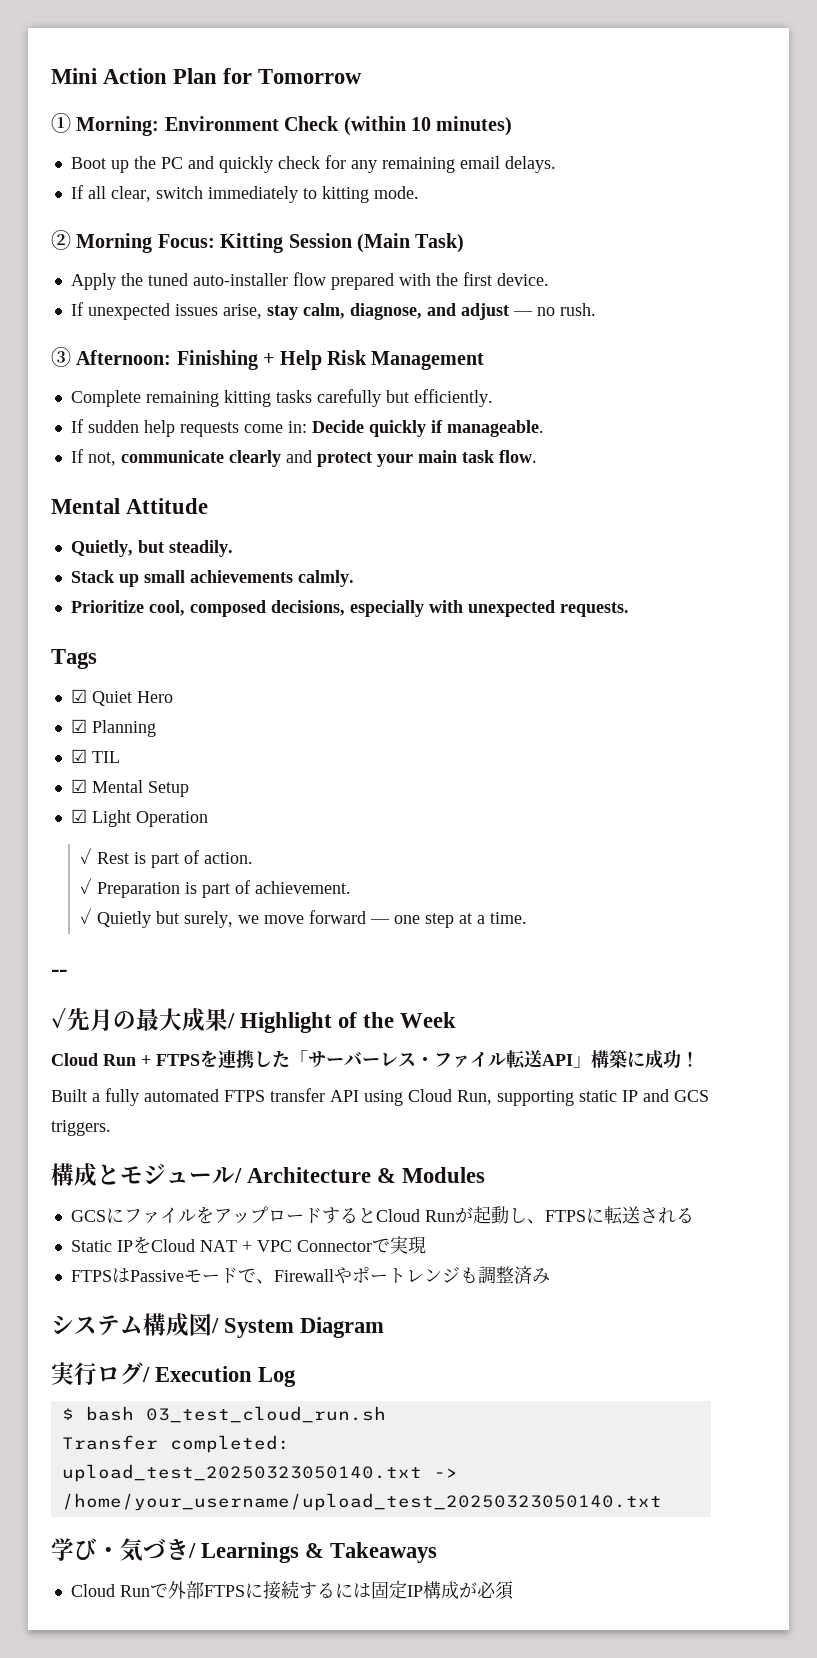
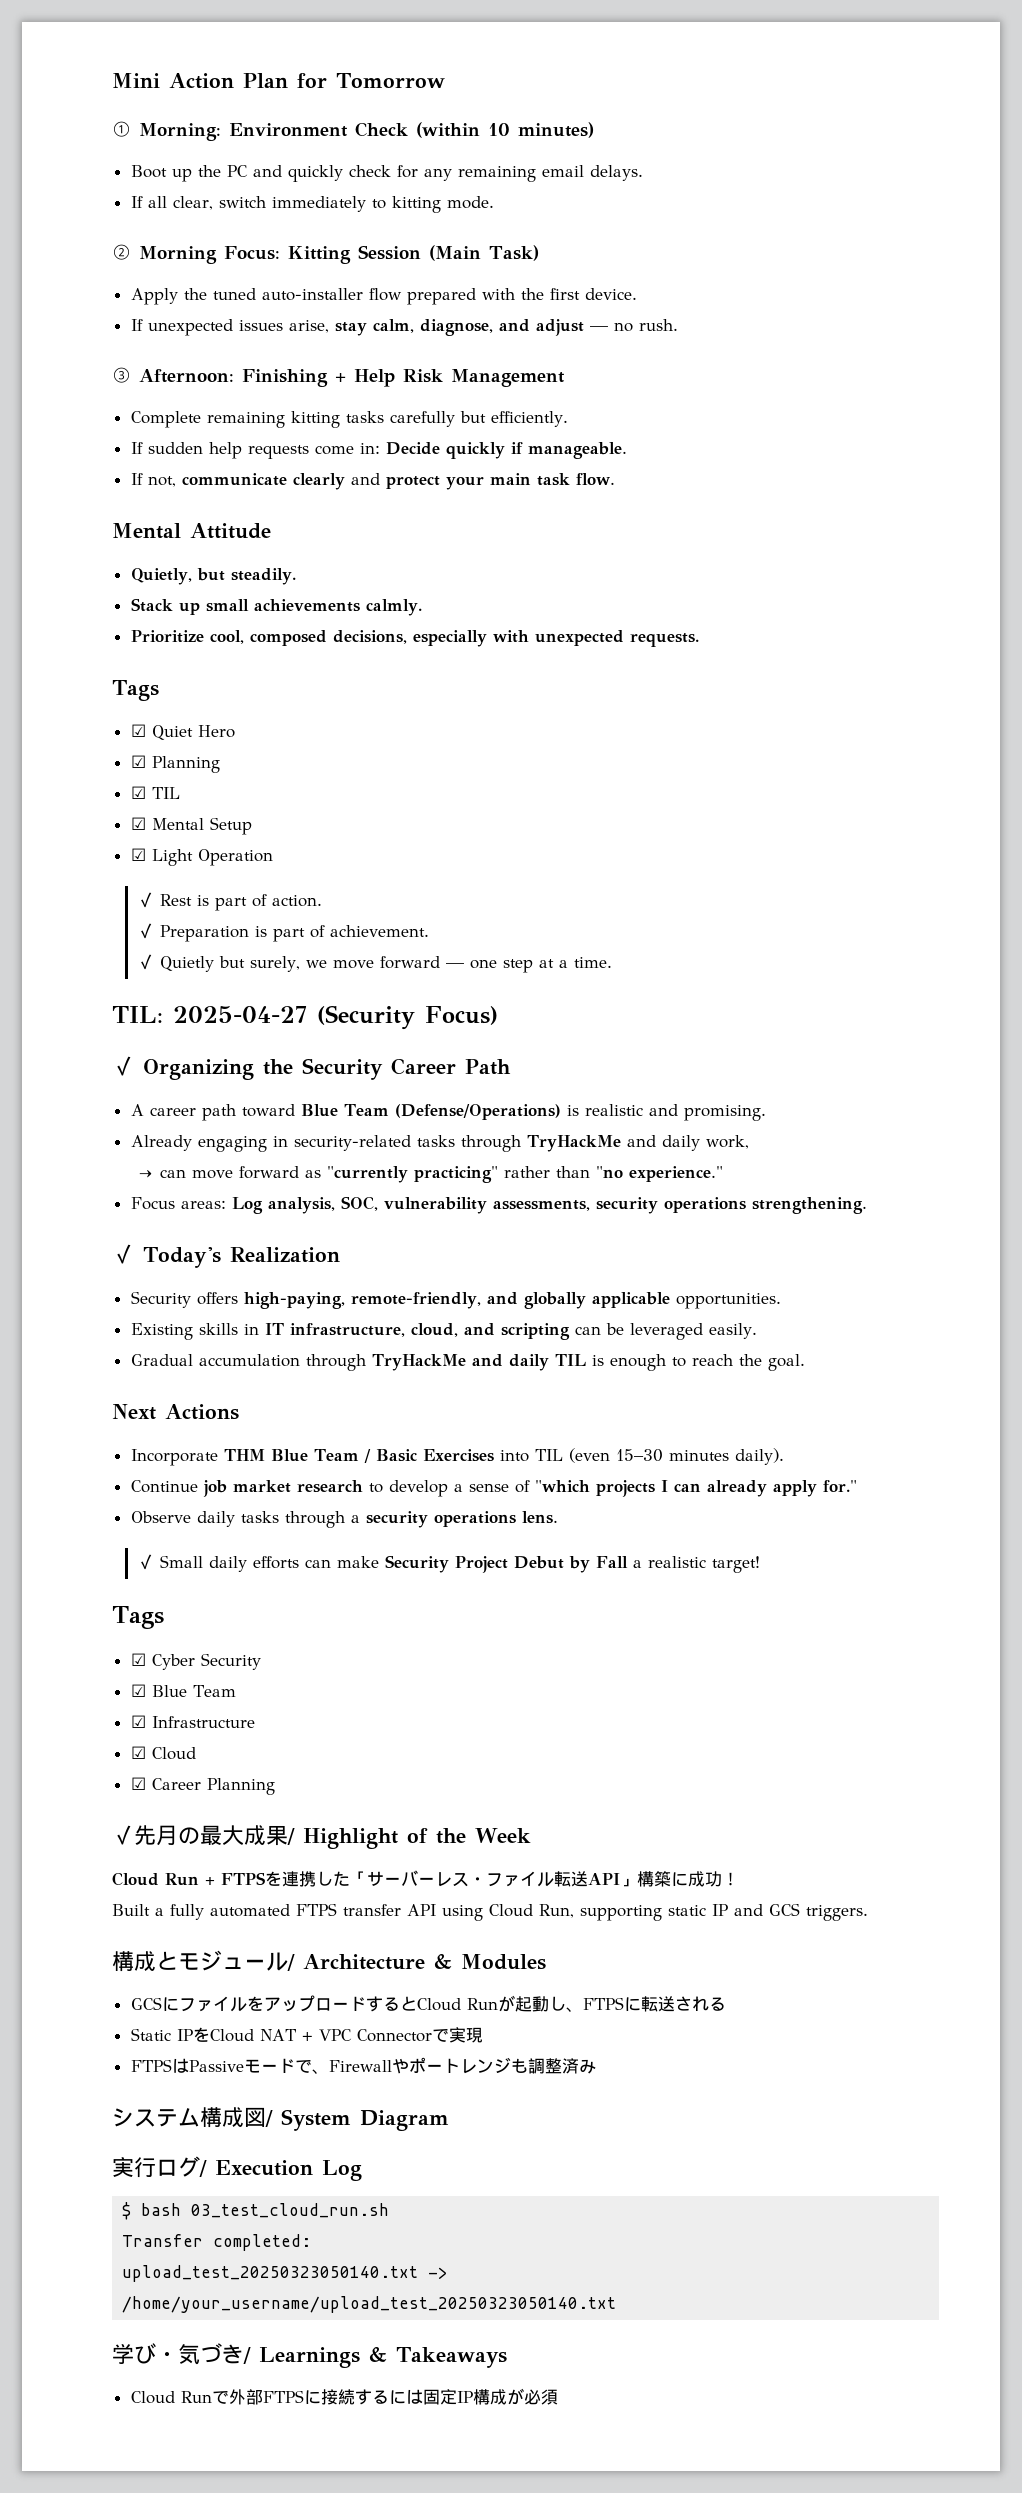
- --
+ TIL: 2025-04-27 (Security Focus)
+ ✓ Organizing the Security Career Path
+ A career path toward Blue Team (Defense/Operations) is realistic and promising.
+ Already engaging in security-related tasks through TryHackMe and daily work,
+ → can move forward as "currently practicing" rather than "no experience."
+ Focus areas: Log analysis, SOC, vulnerability assessments, security operations strengthening.
+ ✓ Today's Realization
+ Security offers high-paying, remote-friendly, and globally applicable opportunities.
+ Existing skills in IT infrastructure, cloud, and scripting can be leveraged easily.
+ Gradual accumulation through TryHackMe and daily TIL is enough to reach the goal.
+ Next Actions
+ Incorporate THM Blue Team / Basic Exercises into TIL (even 15–30 minutes daily).
+ Continue job market research to develop a sense of "which projects I can already apply for."
+ Observe daily tasks through a security operations lens.
+ ✓ Small daily efforts can make Security Project Debut by Fall a realistic target!
+ Tags
+ ☑ Cyber Security
+ ☑ Blue Team
+ ☑ Infrastructure
+ ☑ Cloud
+ ☑ Career Planning

